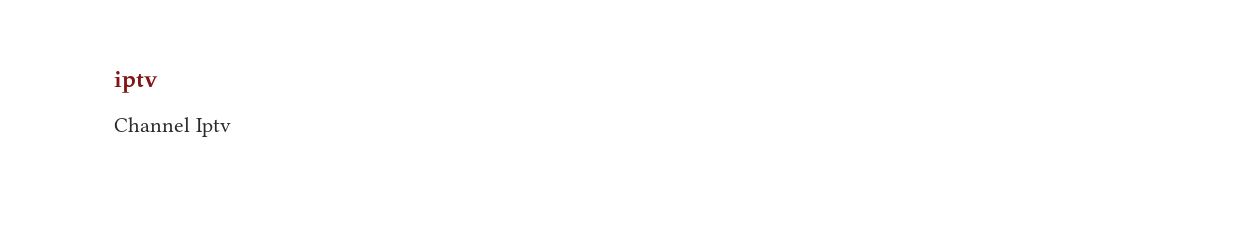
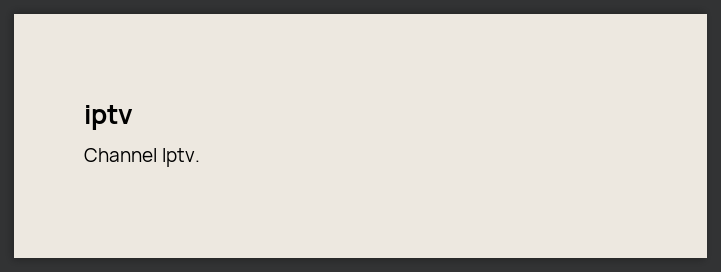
- Channel Iptv
+ Channel Iptv.

